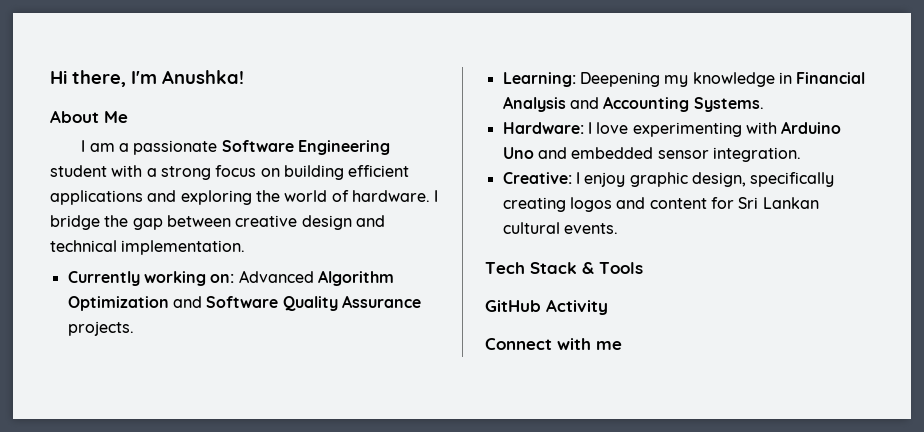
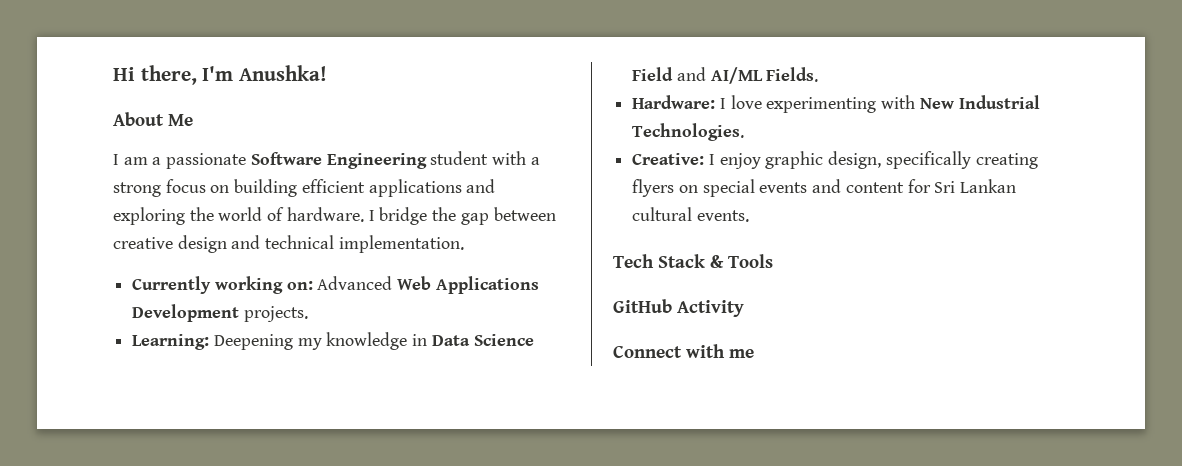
- Currently working on: Advanced Algorithm Optimization and Software Quality Assurance projects.
+ Currently working on: Advanced Web Applications Development projects.
- Learning: Deepening my knowledge in Financial Analysis and Accounting Systems.
+ Learning: Deepening my knowledge in Data Science Field and AI/ML Fields.
- Hardware: I love experimenting with Arduino Uno and embedded sensor integration.
+ Hardware: I love experimenting with New Industrial Technologies.
- Creative: I enjoy graphic design, specifically creating logos and content for Sri Lankan cultural events.
+ Creative: I enjoy graphic design, specifically creating flyers on special events and content for Sri Lankan cultural events.

